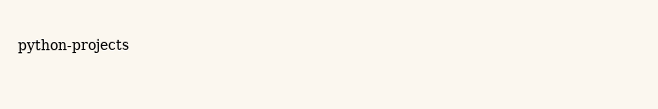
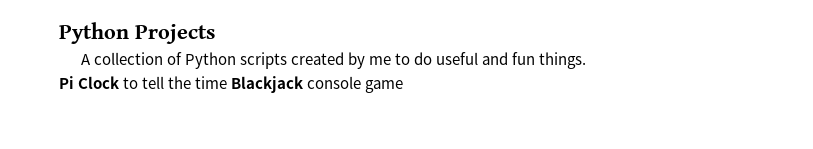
- python-projects
+ Python Projects
+ A collection of Python scripts created by me to do useful and fun things.
+ Pi Clock to tell the time Blackjack console game

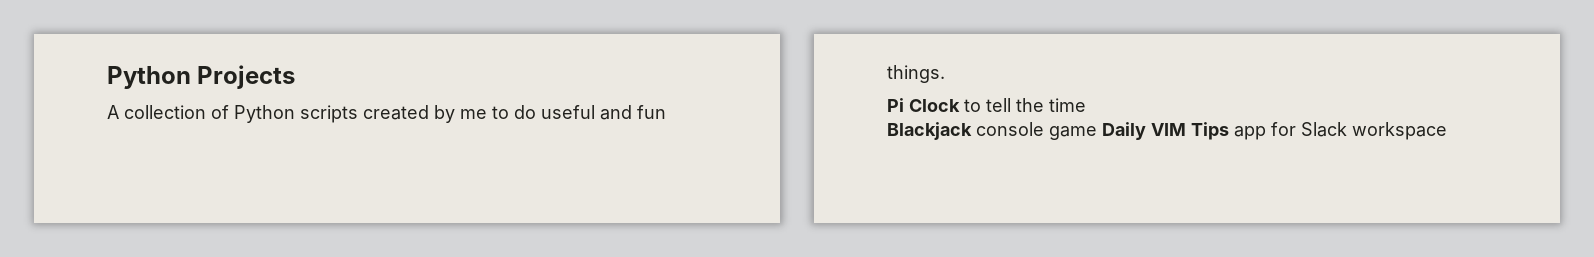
- Pi Clock to tell the time Blackjack console game
+ Pi Clock to tell the time
+ Blackjack console game Daily VIM Tips app for Slack workspace

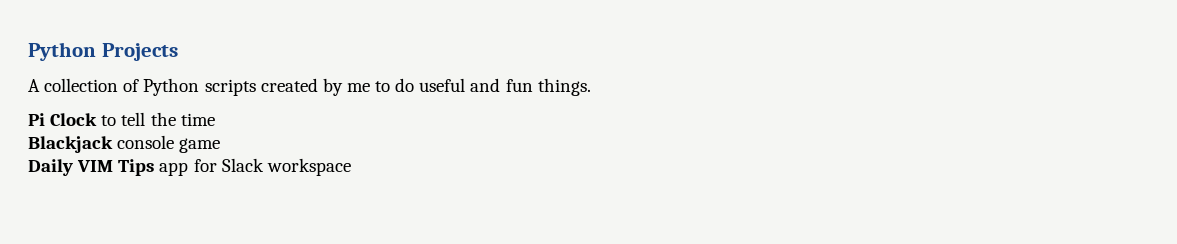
- Blackjack console game Daily VIM Tips app for Slack workspace
+ Blackjack console game
+ Daily VIM Tips app for Slack workspace

